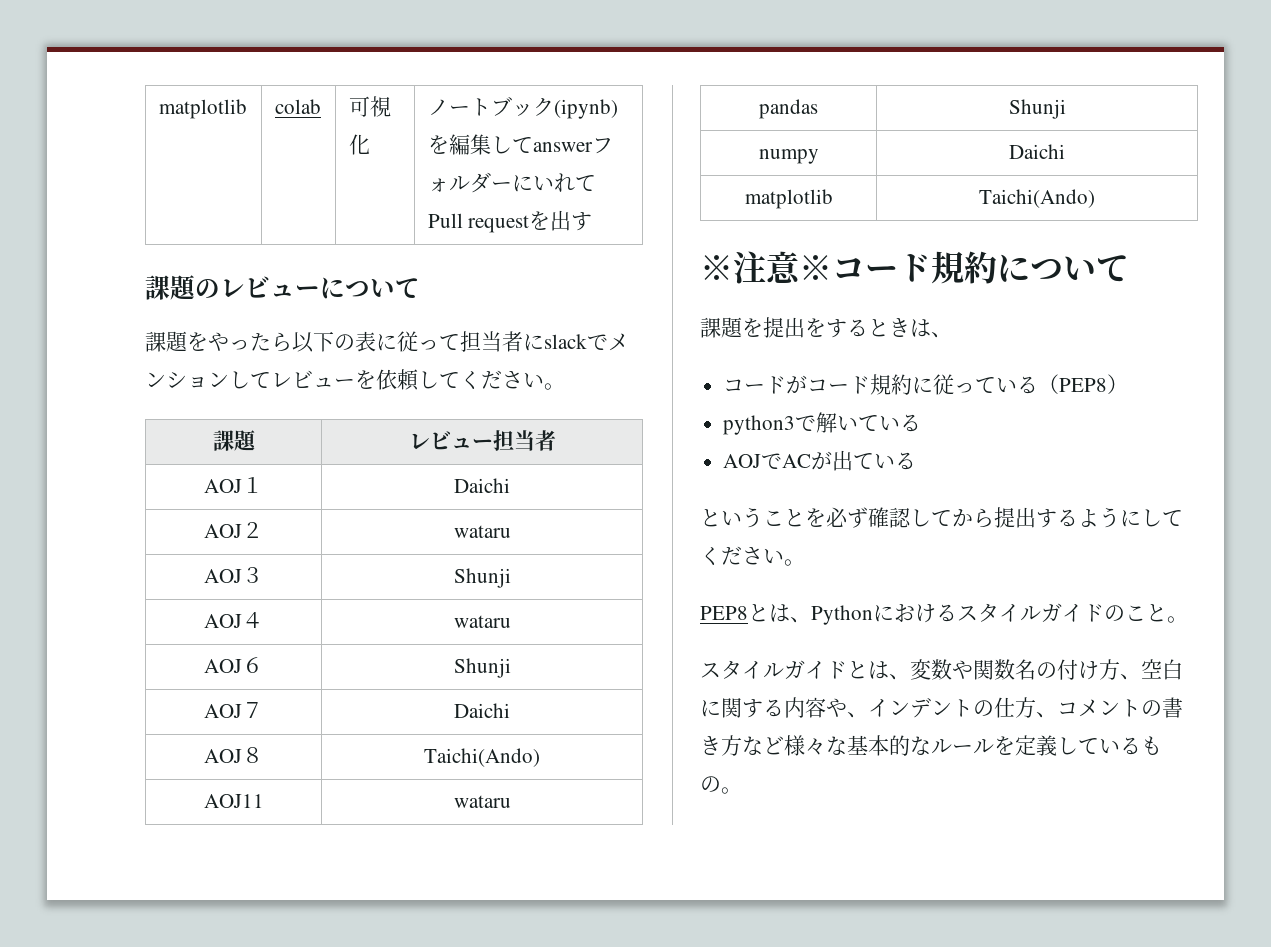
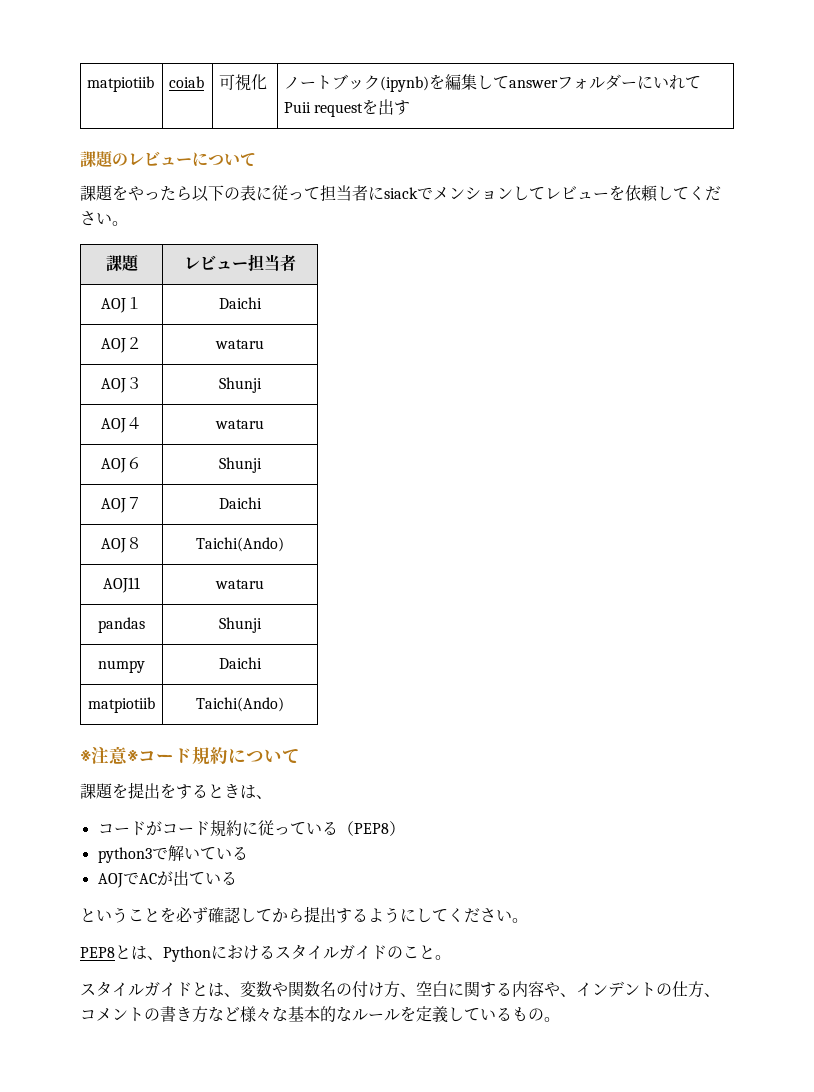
- matplotlib | colab | 可視化 | ノートブック(ipynb)を編集してanswerフォルダーにいれてPull requestを出す
+ matpiotiib | coiab | 可視化 | ノートブック(ipynb)を編集してanswerフォルダーにいれてPuii requestを出す
- 課題をやったら以下の表に従って担当者にslackでメンションしてレビューを依頼してください。
+ 課題をやったら以下の表に従って担当者にsiackでメンションしてレビューを依頼してください。
- matplotlib | Taichi(Ando)
+ matpiotiib | Taichi(Ando)

